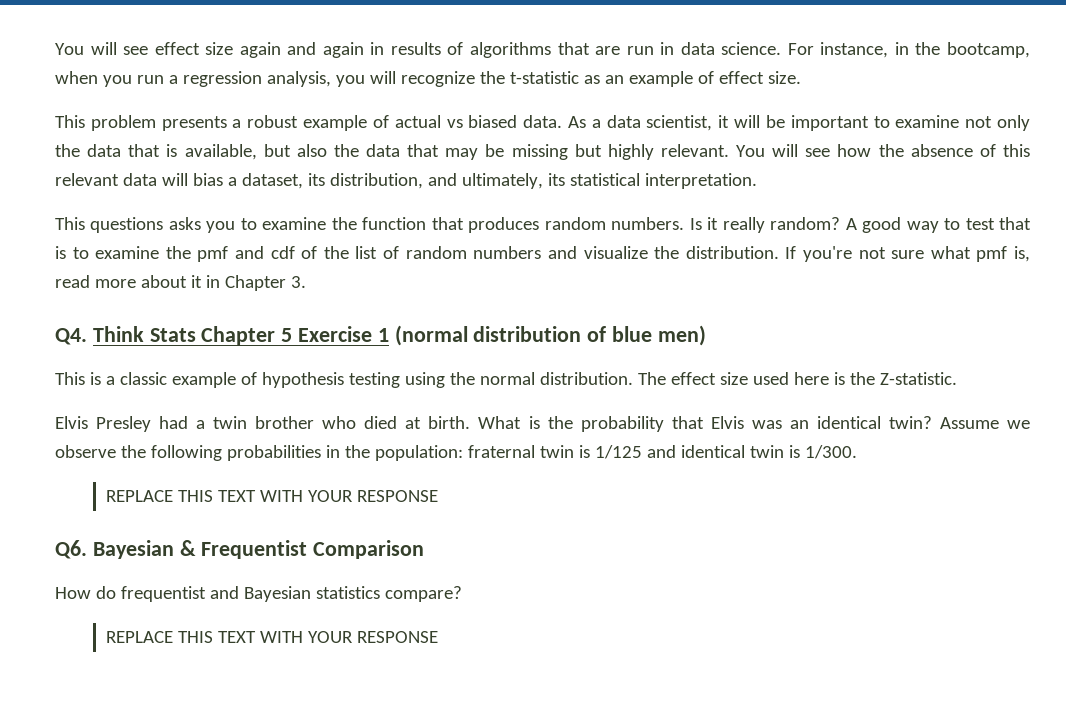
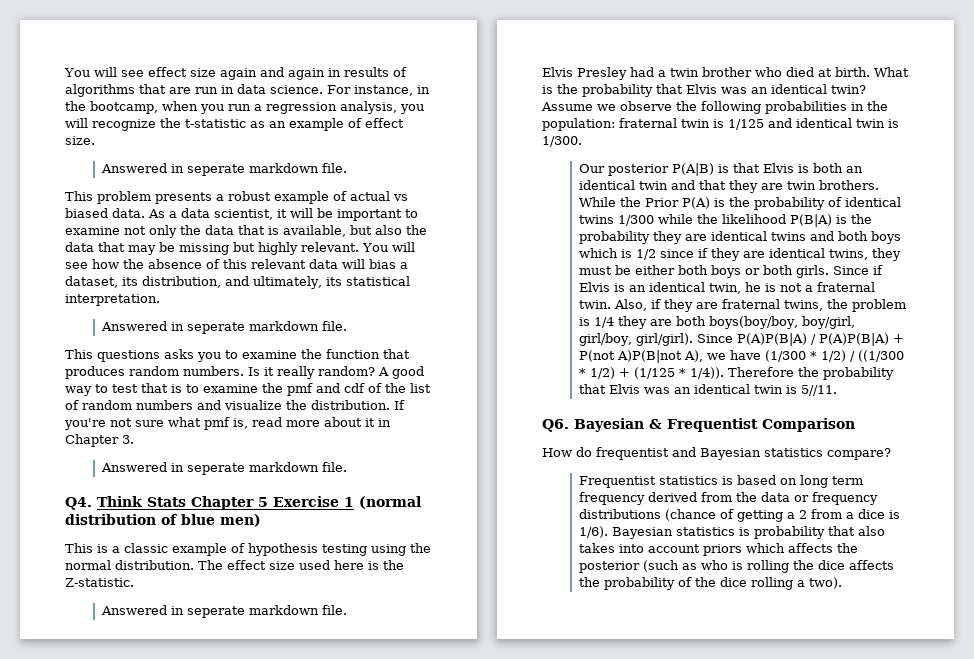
  For instance, in the bootcamp, when you run a regression analysis, you will recognize the t-statistic as an example of effect size.
+ Answered in seperate markdown file.
  You will see how the absence of this relevant data will bias a dataset, its distribution, and ultimately, its statistical interpretation.
+ Answered in seperate markdown file.
  If you're not sure what pmf is, read more about it in Chapter 3.
+ Answered in seperate markdown file.
  The effect size used here is the Z-statistic.
+ Answered in seperate markdown file.
  Assume we observe the following probabilities in the population: fraternal twin is 1/125 and identical twin is 1/300.
- REPLACE THIS TEXT WITH YOUR RESPONSE
+ Our posterior P(A|B) is that Elvis is both an identical twin and that they are twin brothers. While the Prior P(A) is the probability of identical twins 1/300 while the likelihood P(B|A) is the probability they are identical twins and both boys which is 1/2 since if they are identical twins, they must be either both boys or both girls. Since if Elvis is an identical twin, he is not a fraternal twin. Also, if they are fraternal twins, the problem is 1/4 they are both boys(boy/boy, boy/girl, girl/boy, girl/girl). Since P(A)P(B|A) / P(A)P(B|A) + P(not A)P(B|not A), we have (1/300 * 1/2) / ((1/300 * 1/2) + (1/125 * 1/4)). Therefore the probability that Elvis was an identical twin is 5//11.
  How do frequentist and Bayesian statistics compare?
- REPLACE THIS TEXT WITH YOUR RESPONSE
+ Frequentist statistics is based on long term frequency derived from the data or frequency distributions (chance of getting a 2 from a dice is 1/6). Bayesian statistics is probability that also takes into account priors which affects the posterior (such as who is rolling the dice affects the probability of the dice rolling a two).

